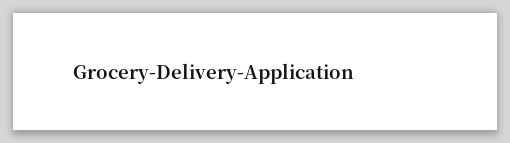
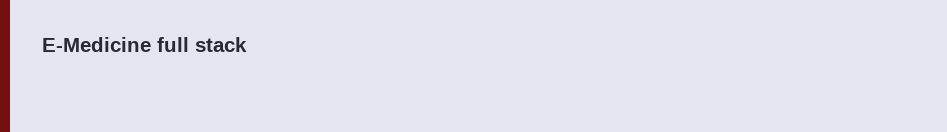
- Grocery-Delivery-Application
+ E-Medicine full stack

